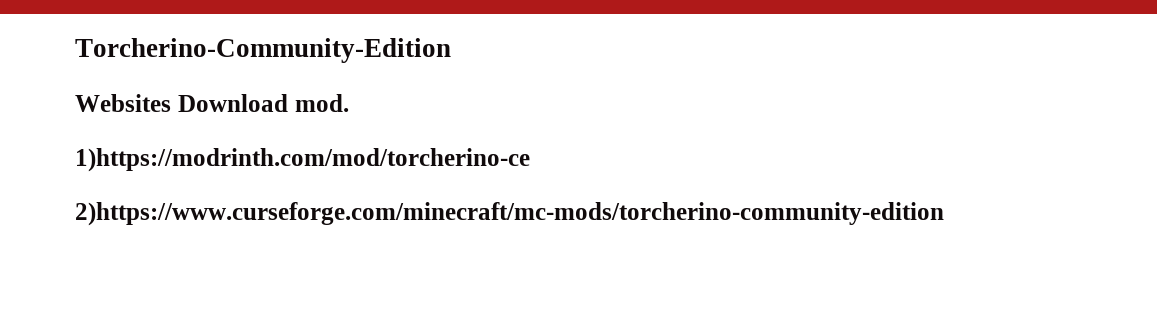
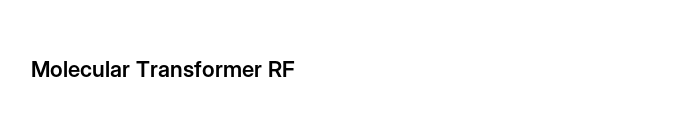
- Torcherino-Community-Edition
- Websites Download mod.
- 1)https://modrinth.com/mod/torcherino-ce
- 2)https://www.curseforge.com/minecraft/mc-mods/torcherino-community-edition
+ Molecular Transformer RF

